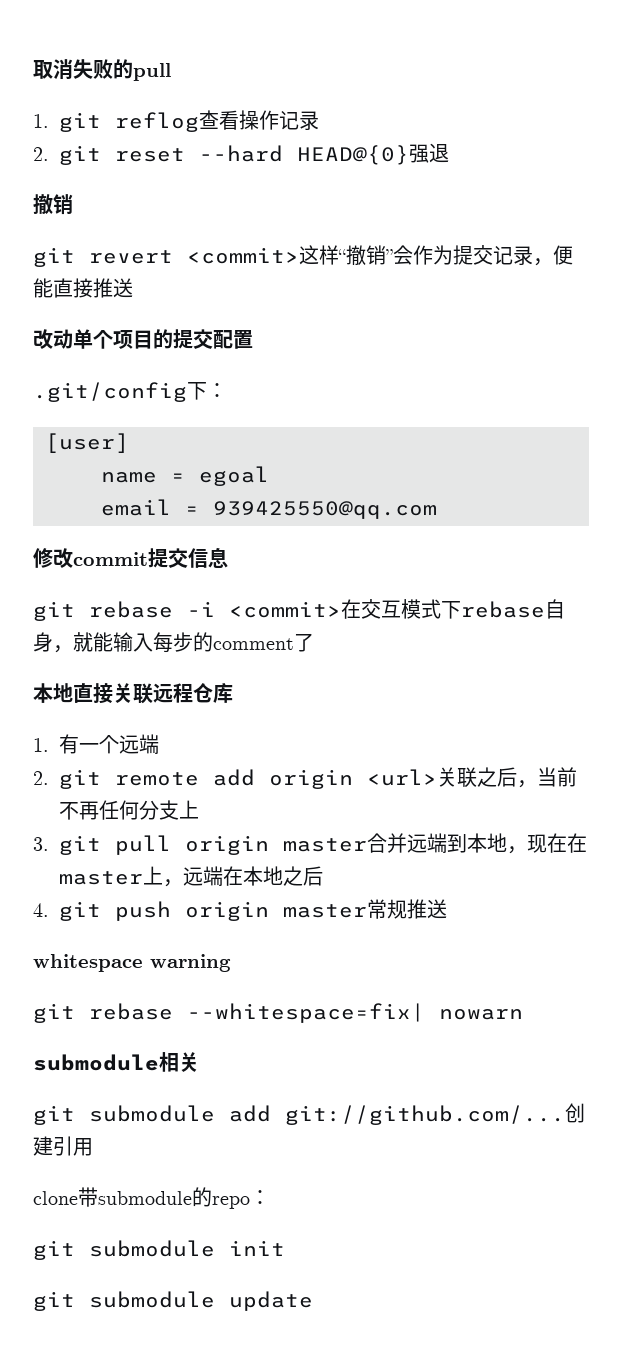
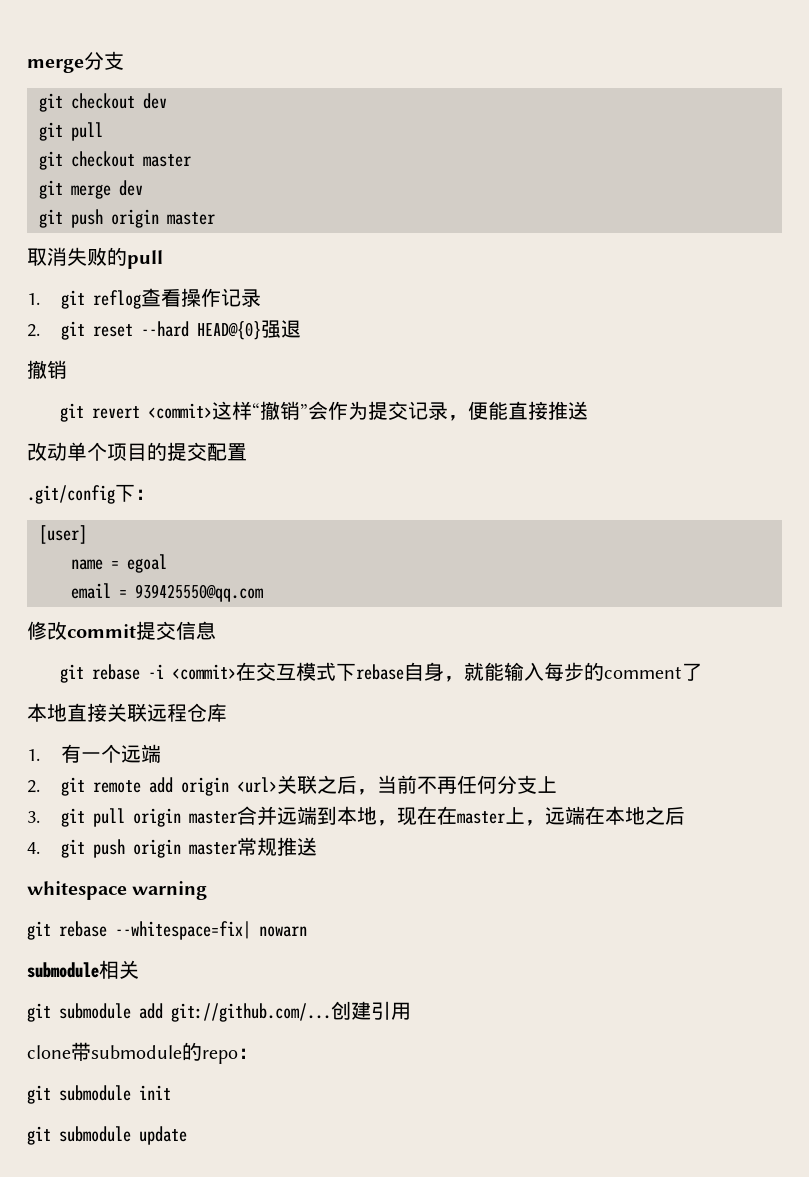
+ merge分支
+ git checkout dev
+ git pull
+ git checkout master
+ git merge dev
+ git push origin master

